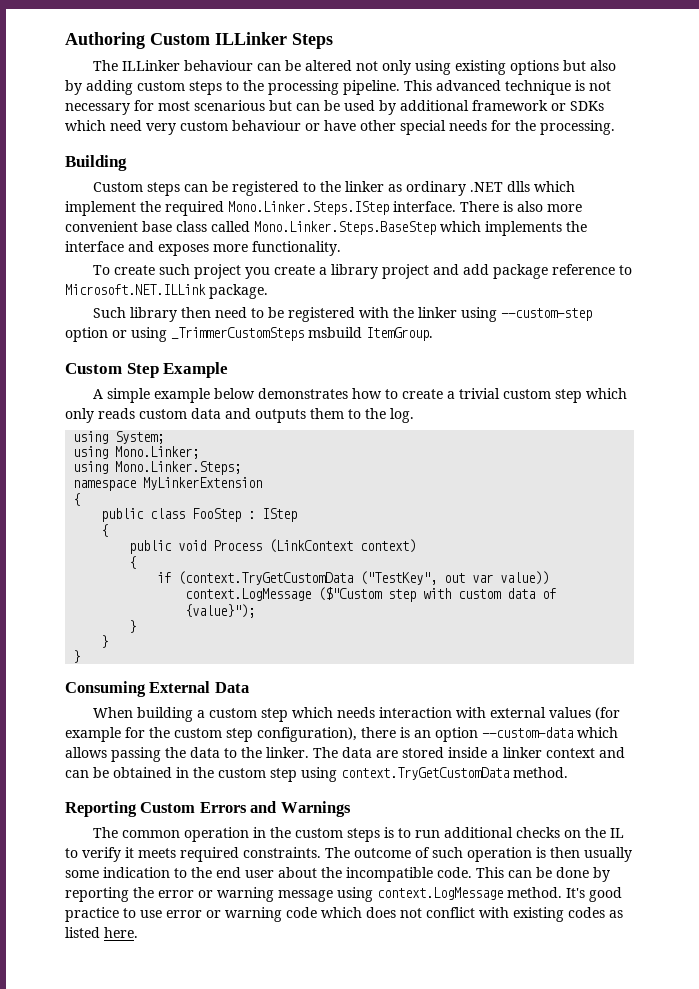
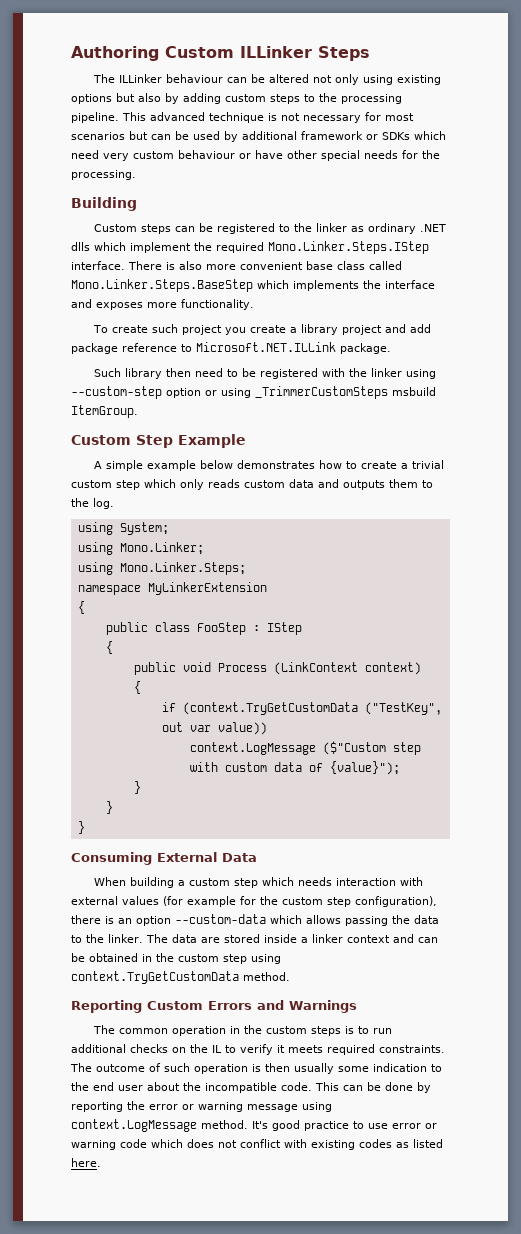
- This advanced technique is not necessary for most scenarious but can be used by additional framework or SDKs which need very custom behaviour or have other special needs for the processing.
+ This advanced technique is not necessary for most scenarios but can be used by additional framework or SDKs which need very custom behaviour or have other special needs for the processing.

